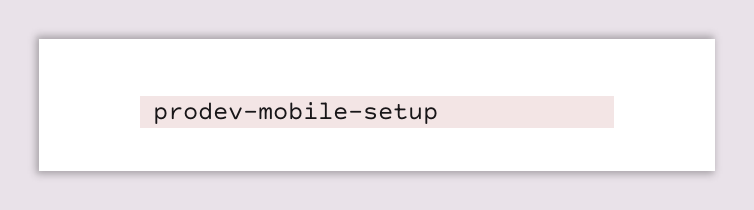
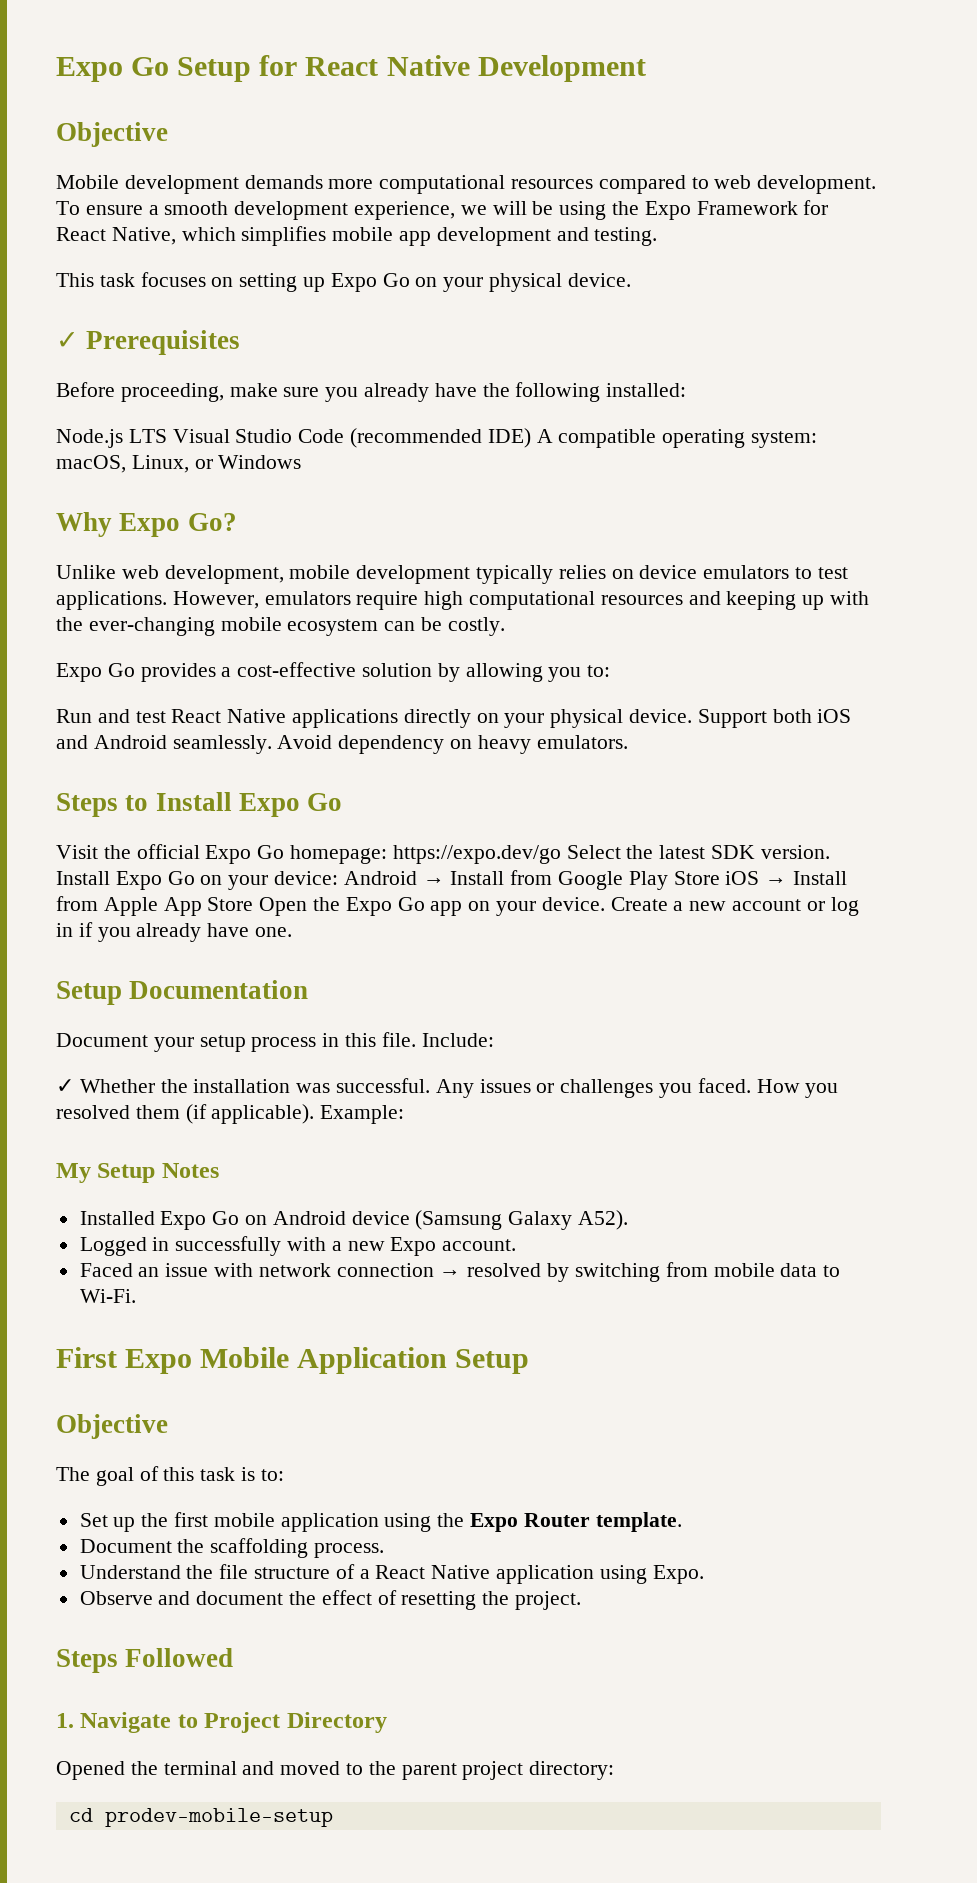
- prodev-mobile-setup
+ Expo Go Setup for React Native Development
+ Objective
+ Mobile development demands more computational resources compared to web development. To ensure a smooth development experience, we will be using the Expo Framework for React Native, which simplifies mobile app development and testing.
+ This task focuses on setting up Expo Go on your physical device.
+ ✓ Prerequisites
+ Before proceeding, make sure you already have the following installed:
+ Node.js LTS Visual Studio Code (recommended IDE) A compatible operating system: macOS, Linux, or Windows
+ Why Expo Go?
+ Unlike web development, mobile development typically relies on device emulators to test applications. However, emulators require high computational resources and keeping up with the ever-changing mobile ecosystem can be costly.
+ Expo Go provides a cost-effective solution by allowing you to:
+ Run and test React Native applications directly on your physical device. Support both iOS and Android seamlessly. Avoid dependency on heavy emulators.
+ Steps to Install Expo Go
+ Visit the official Expo Go homepage: https://expo.dev/go Select the latest SDK version. Install Expo Go on your device: Android → Install from Google Play Store iOS → Install from Apple App Store Open the Expo Go app on your device. Create a new account or log in if you already have one.
+ Setup Documentation
+ Document your setup process in this file. Include:
+ ✓ Whether the installation was successful. Any issues or challenges you faced. How you resolved them (if applicable). Example:
+ My Setup Notes
+ Installed Expo Go on Android device (Samsung Galaxy A52).
+ Logged in successfully with a new Expo account.
+ Faced an issue with network connection → resolved by switching from mobile data to Wi-Fi.
+ First Expo Mobile Application Setup
+ Objective
+ The goal of this task is to:
+ Set up the first mobile application using the Expo Router template.
+ Document the scaffolding process.
+ Understand the file structure of a React Native application using Expo.
+ Observe and document the effect of resetting the project.
+ Steps Followed
+ 1. Navigate to Project Directory
+ Opened the terminal and moved to the parent project directory:
+ cd prodev-mobile-setup

